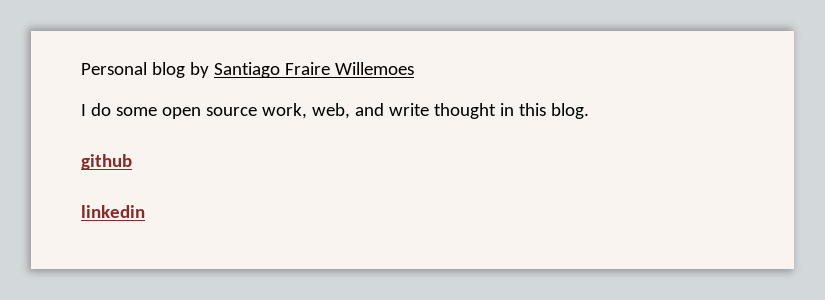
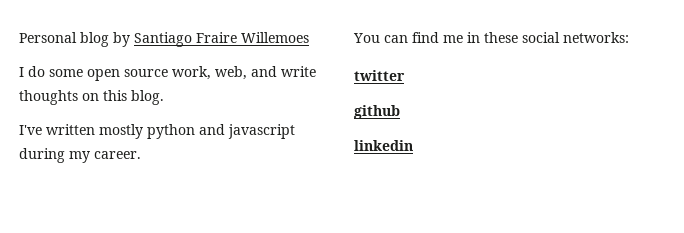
- I do some open source work, web, and write thought in this blog.
+ I do some open source work, web, and write thoughts on this blog.
+ I've written mostly python and javascript during my career.
+ You can find me in these social networks:
+ twitter

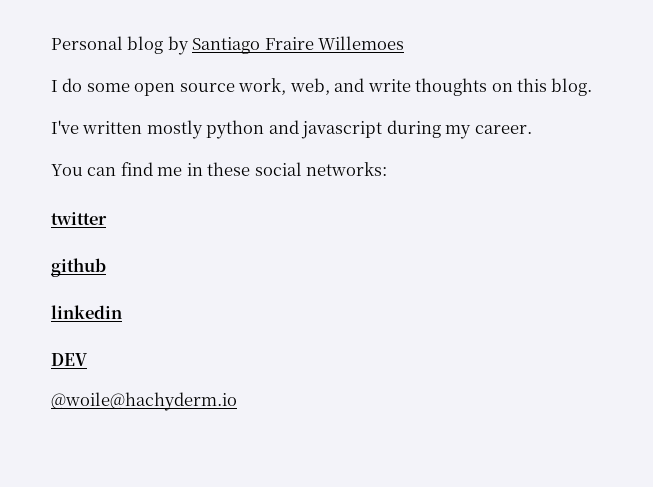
+ DEV
+ @woile@hachyderm.io

